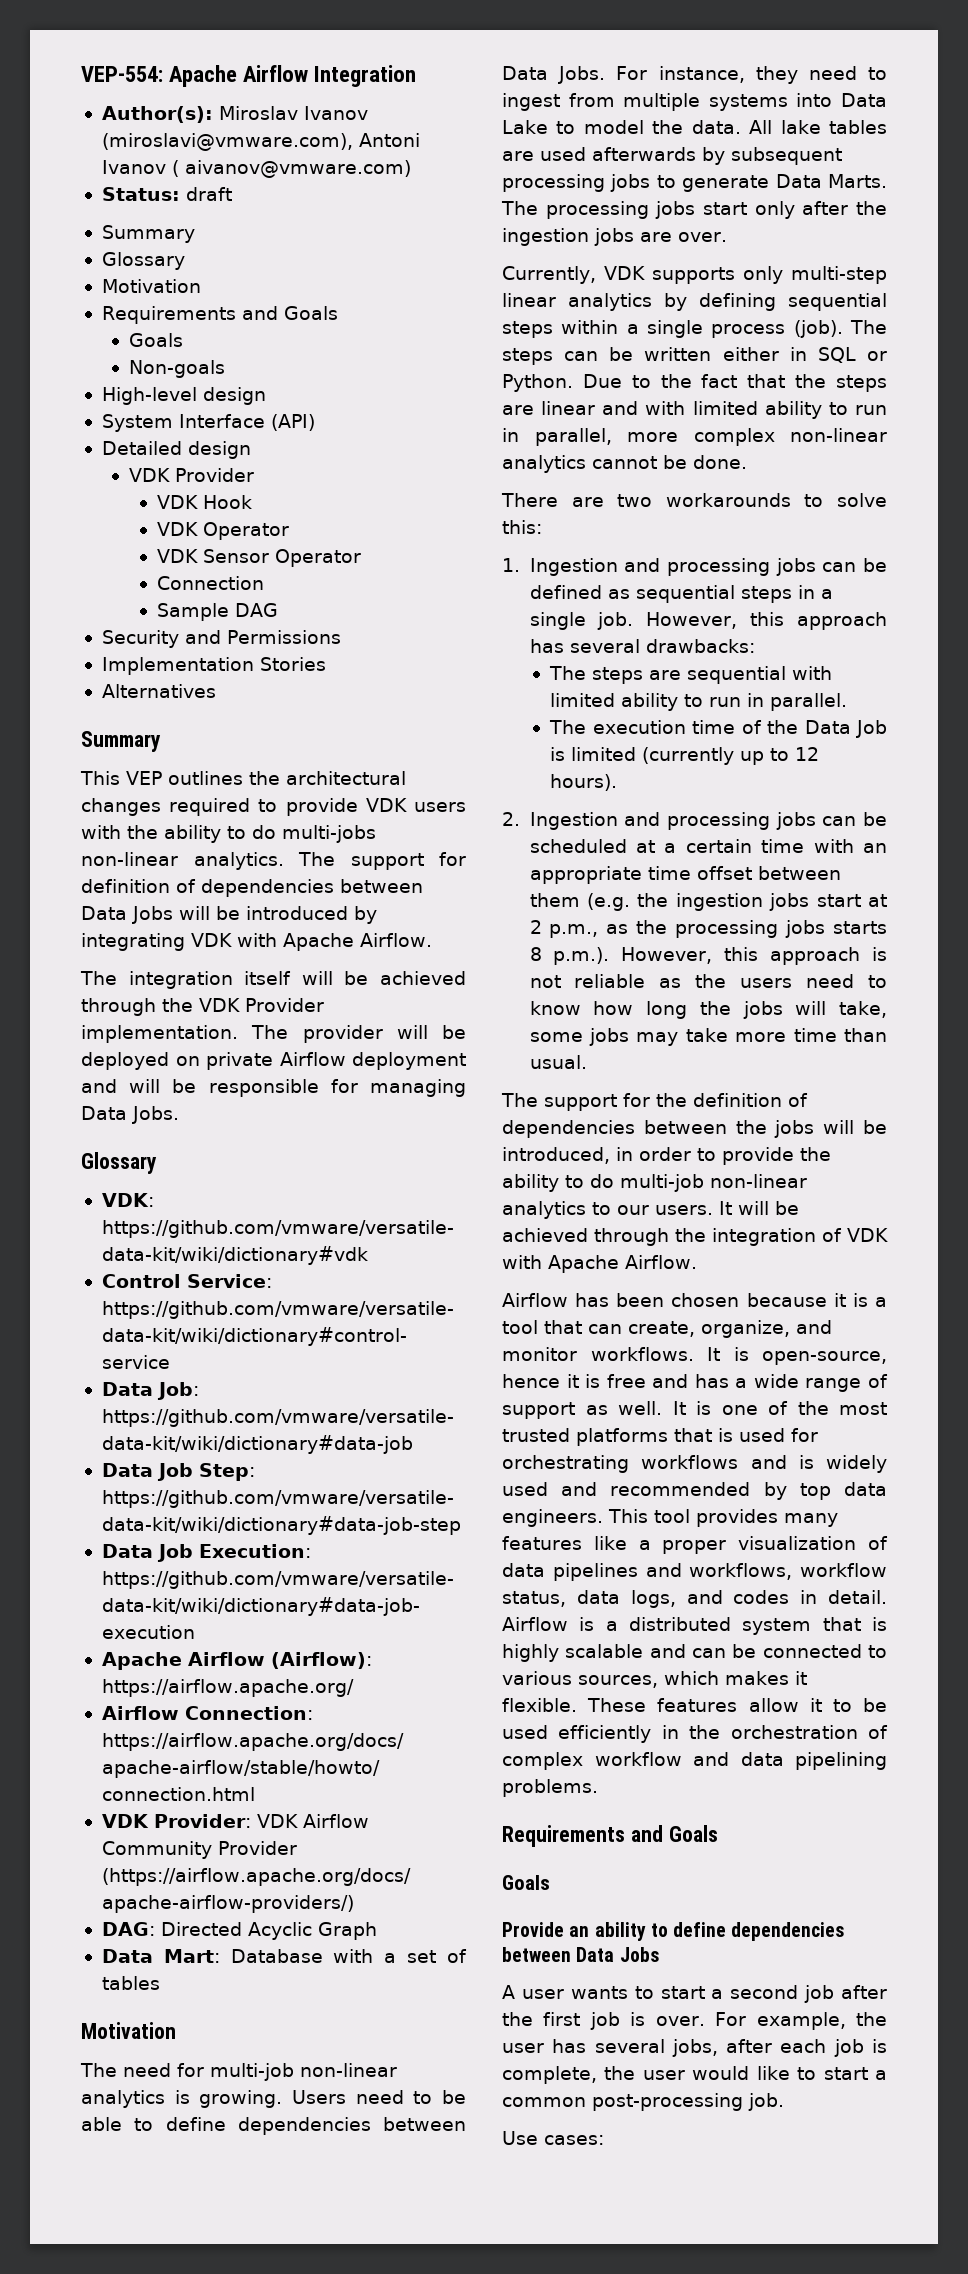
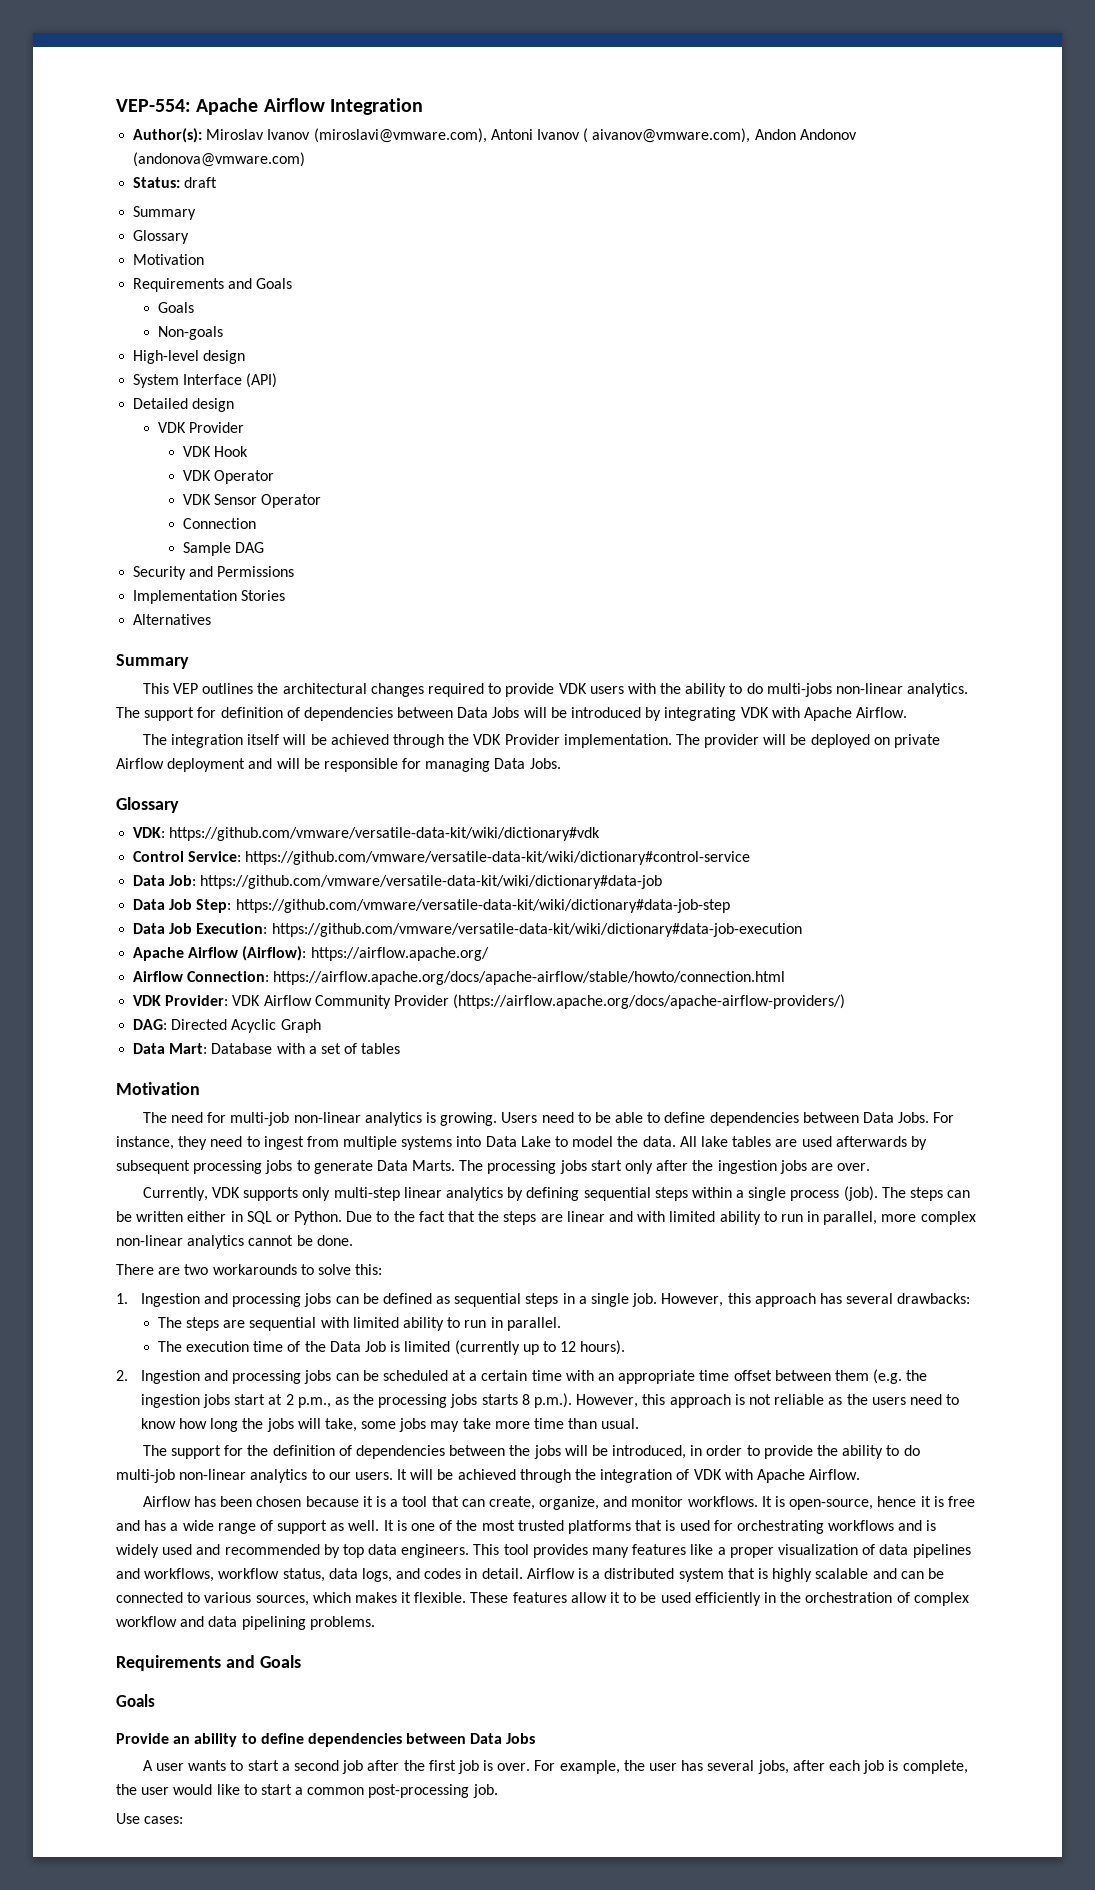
- Author(s): Miroslav Ivanov (miroslavi@vmware.com), Antoni Ivanov ( aivanov@vmware.com)
+ Author(s): Miroslav Ivanov (miroslavi@vmware.com), Antoni Ivanov ( aivanov@vmware.com), Andon Andonov (andonova@vmware.com)

